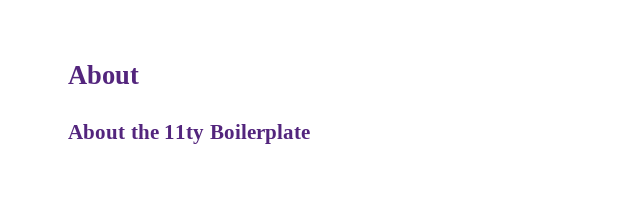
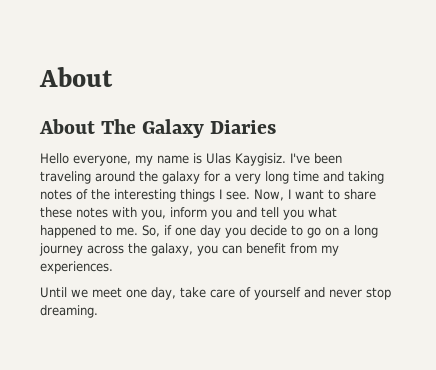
- About the 11ty Boilerplate
+ About The Galaxy Diaries
+ Hello everyone, my name is Ulas Kaygisiz. I've been traveling around the galaxy for a very long time and taking notes of the interesting things I see. Now, I want to share these notes with you, inform you and tell you what happened to me. So, if one day you decide to go on a long journey across the galaxy, you can benefit from my experiences.
+ Until we meet one day, take care of yourself and never stop dreaming.

